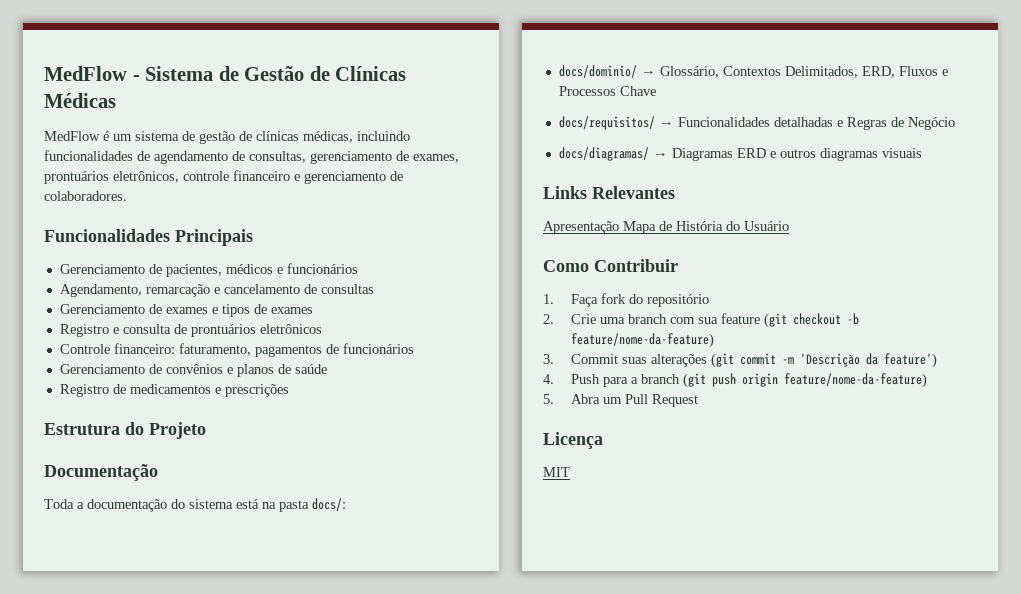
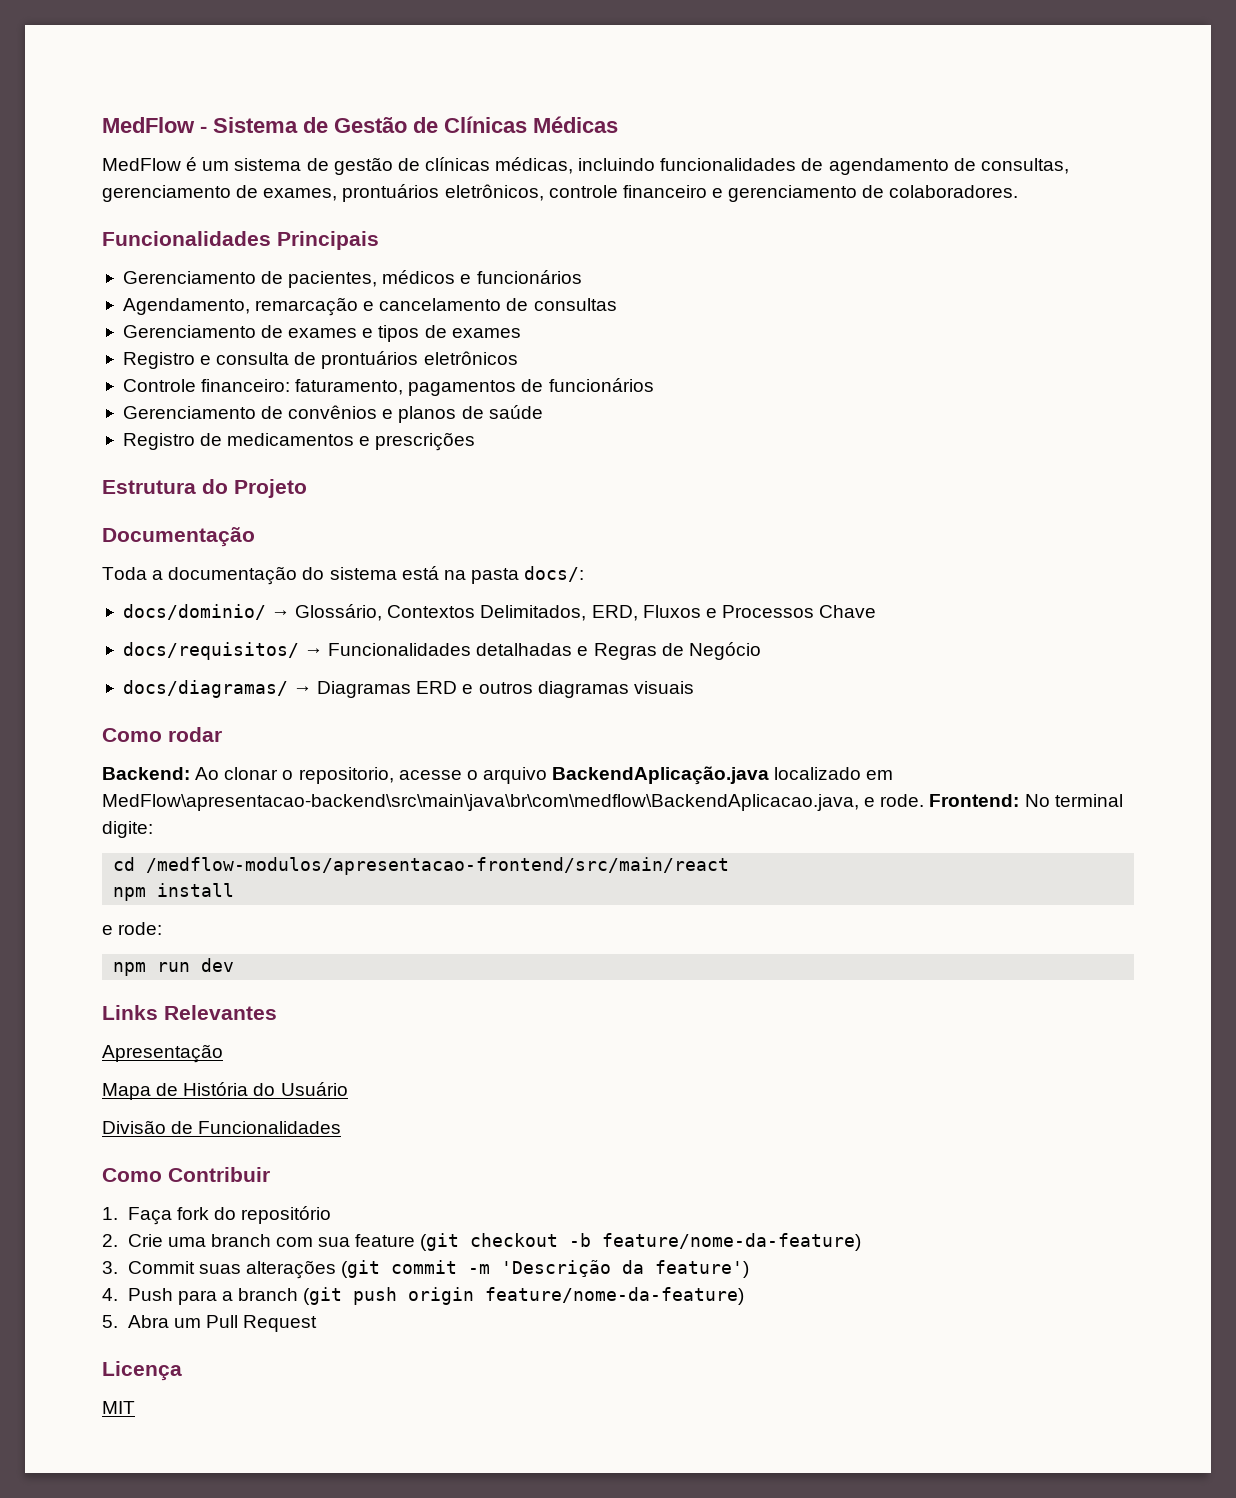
+ Como rodar
+ Backend: Ao clonar o repositorio, acesse o arquivo BackendAplicação.java localizado em MedFlow\apresentacao-backend\src\main\java\br\com\medflow\BackendAplicacao.java, e rode. Frontend: No terminal digite:
+ cd /medflow-modulos/apresentacao-frontend/src/main/react
+ npm install
+ e rode:
+ npm run dev
- Apresentação Mapa de História do Usuário
+ Apresentação
+ Mapa de História do Usuário
+ Divisão de Funcionalidades

